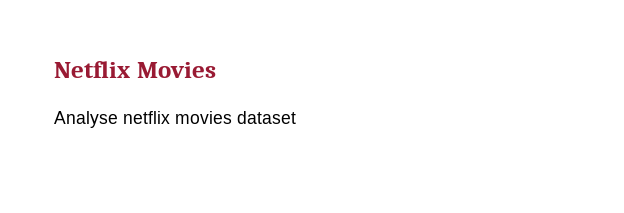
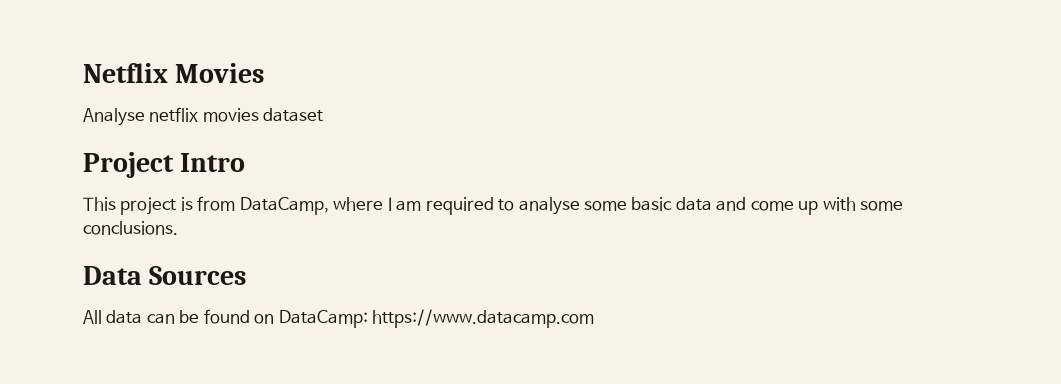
+ Project Intro
+ This project is from DataCamp, where I am required to analyse some basic data and come up with some conclusions.
+ Data Sources
+ All data can be found on DataCamp: https://www.datacamp.com

